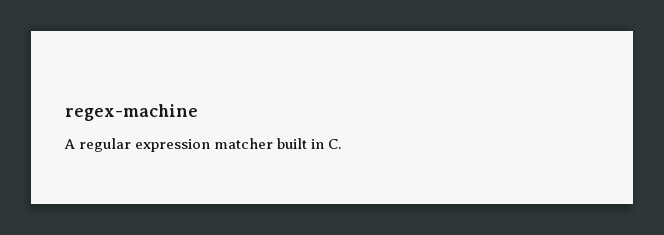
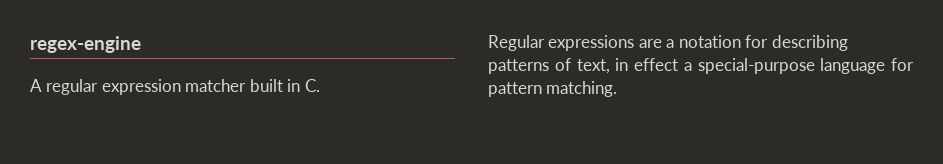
- regex-machine
+ regex-engine
+ Regular expressions are a notation for describing patterns of text, in effect a special-purpose language for pattern matching.

